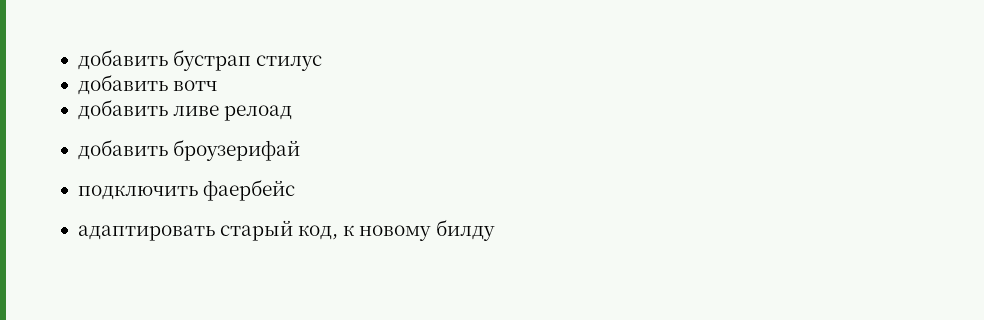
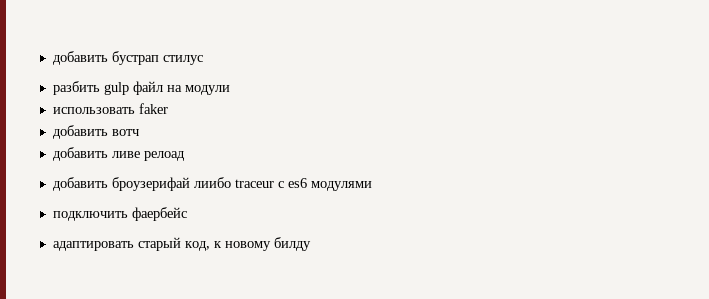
+ разбить gulp файл на модули
+ использовать faker
- добавить броузерифай
+ добавить броузерифай лиибо traceur с es6 модулями

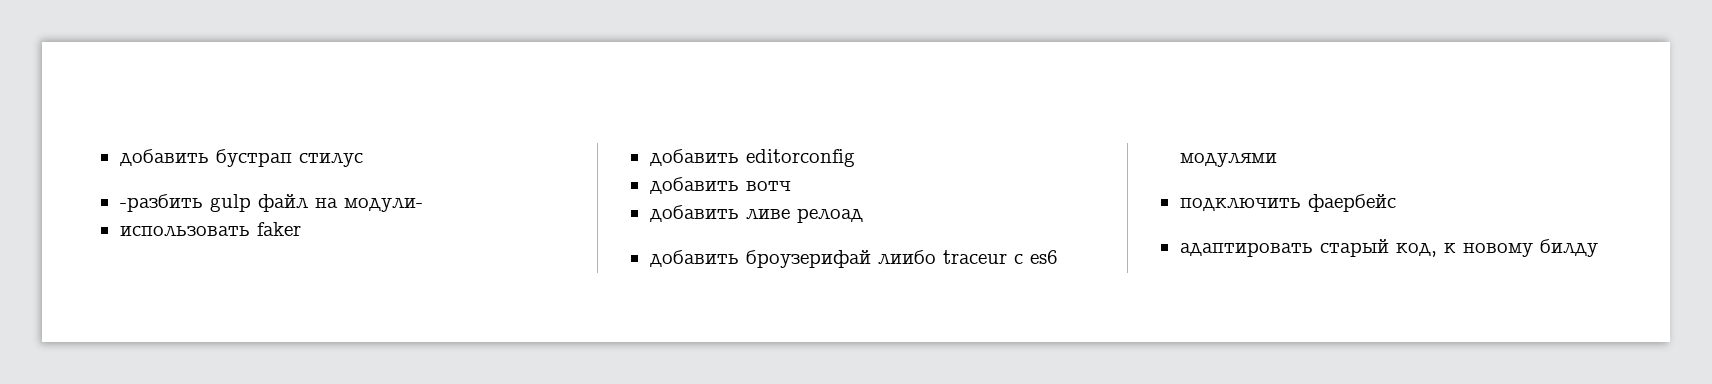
- разбить gulp файл на модули
+ -разбить gulp файл на модули-
+ добавить editorconfig

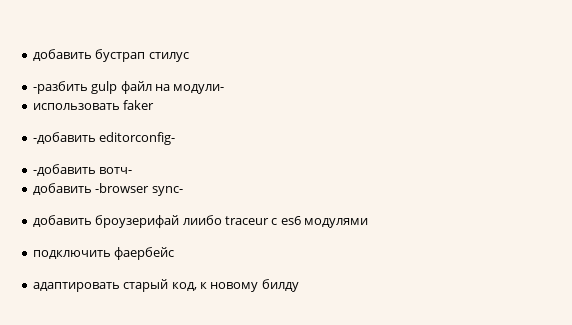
- добавить editorconfig
- добавить вотч
- добавить ливе релоад
+ -добавить editorconfig-
+ -добавить вотч-
+ добавить -browser sync-

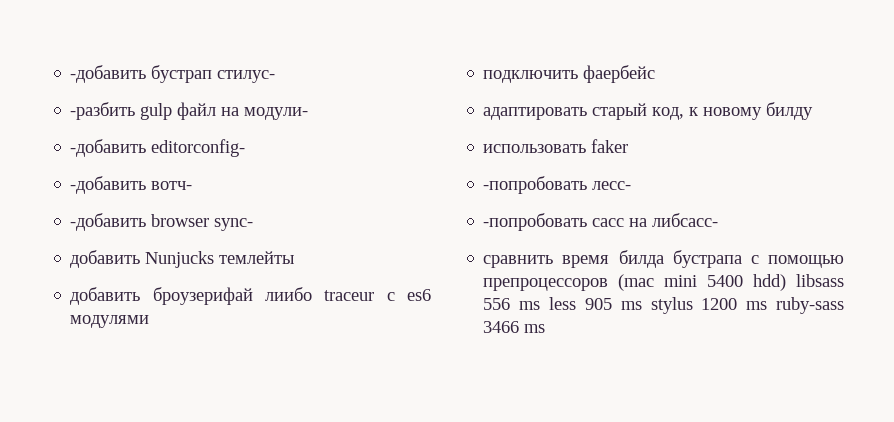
- добавить бустрап стилус
+ -добавить бустрап стилус-
- использовать faker
- добавить -browser sync-
+ -добавить browser sync-
+ добавить Nunjucks темлейты
+ использовать faker
+ -попробовать лесс-
+ -попробовать сасс на либсасс-
+ сравнить время билда бустрапа с помощью препроцессоров (mac mini 5400 hdd) libsass 556 ms less 905 ms stylus 1200 ms ruby-sass 3466 ms

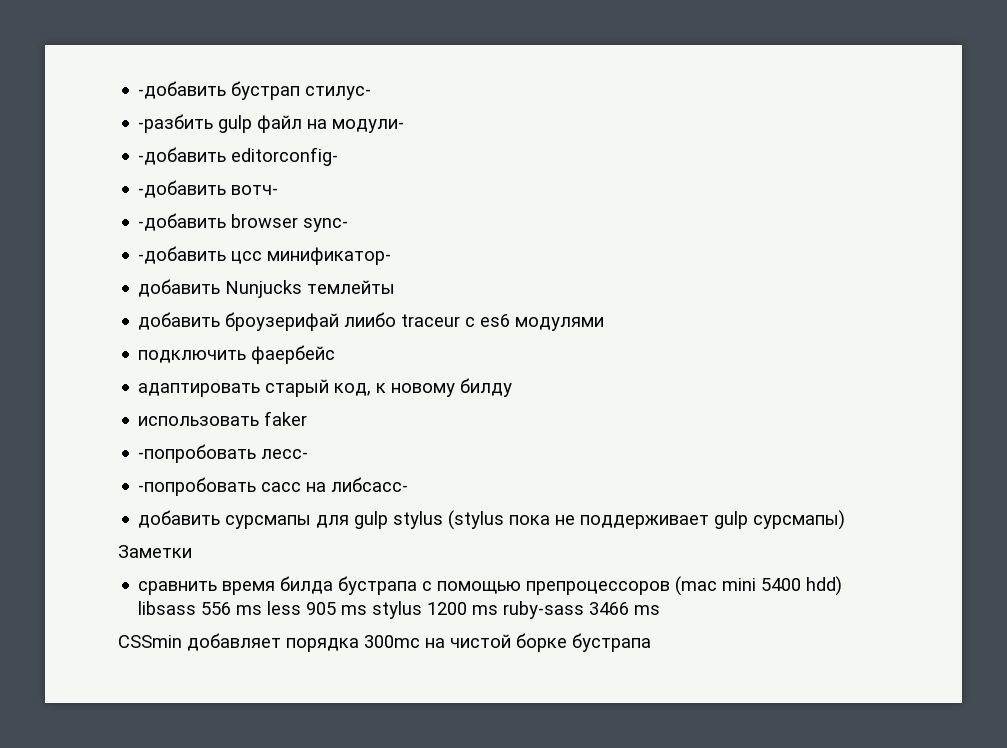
+ -добавить цсс минификатор-
+ добавить сурсмапы для gulp stylus (stylus пока не поддерживает gulp сурсмапы)
+ Заметки
+ CSSmin добавляет порядка 300mc на чистой борке бустрапа

